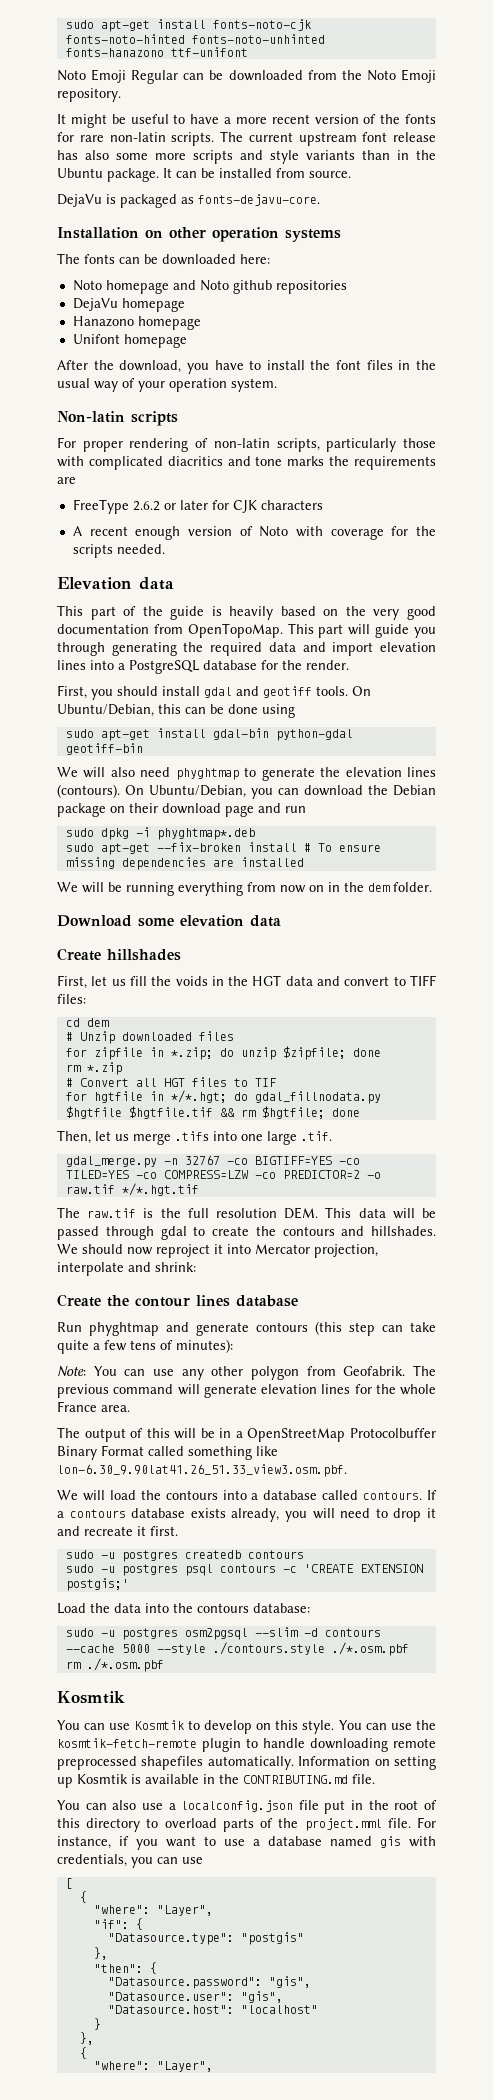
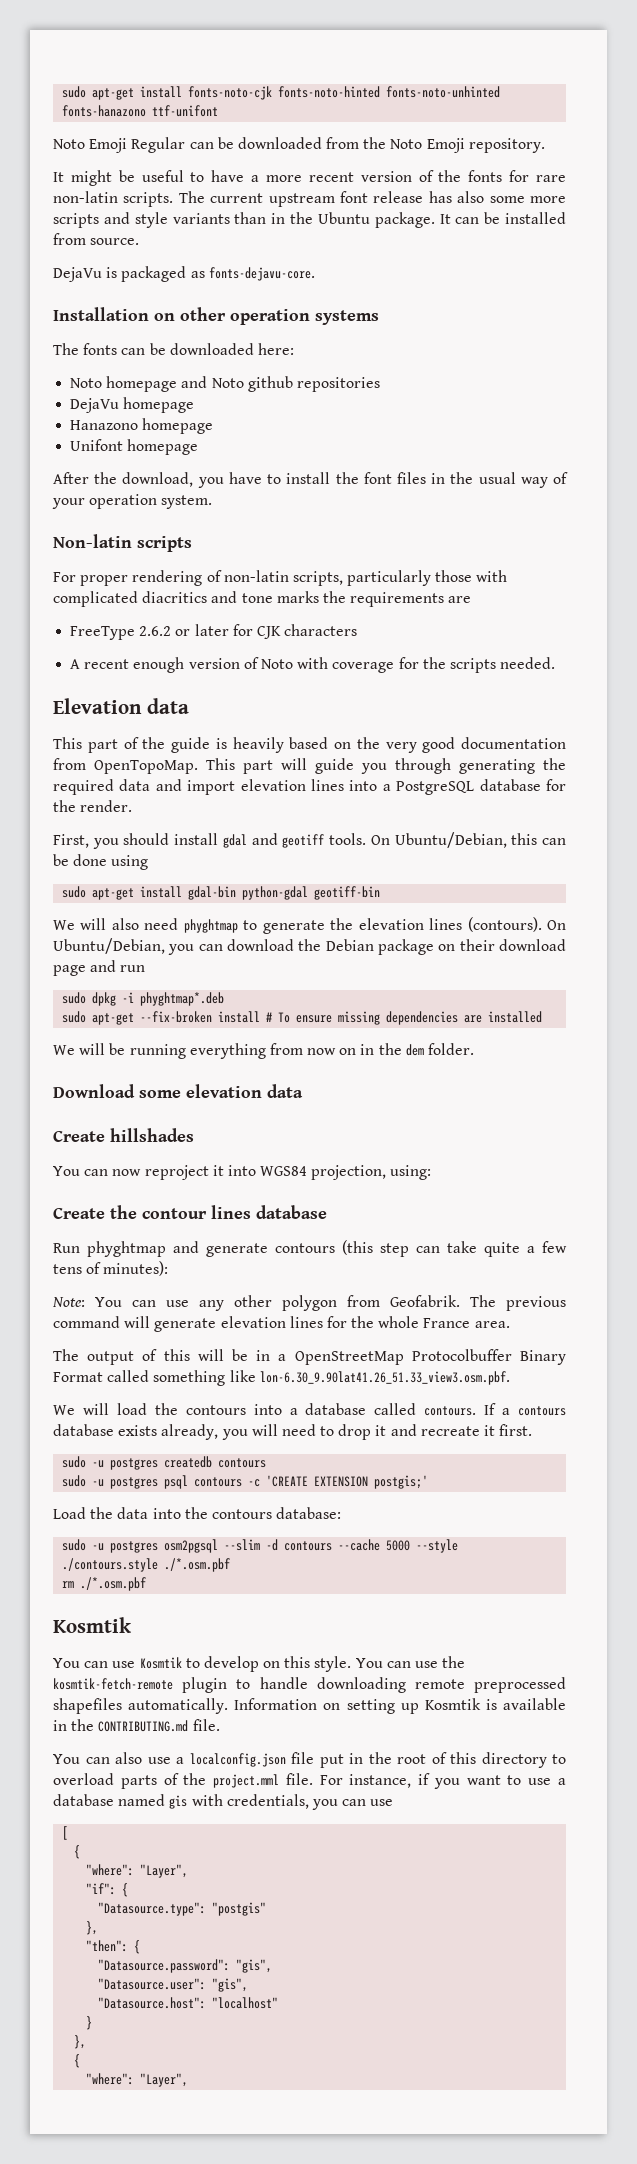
- First, let us fill the voids in the HGT data and convert to TIFF files:
- cd dem
- # Unzip downloaded files
- for zipfile in *.zip; do unzip $zipfile; done
- rm *.zip
- # Convert all HGT files to TIF
- for hgtfile in */*.hgt; do gdal_fillnodata.py $hgtfile $hgtfile.tif && rm $hgtfile; done
- Then, let us merge .tifs into one large .tif.
- gdal_merge.py -n 32767 -co BIGTIFF=YES -co TILED=YES -co COMPRESS=LZW -co PREDICTOR=2 -o raw.tif */*.hgt.tif
- The raw.tif is the full resolution DEM. This data will be passed through gdal to create the contours and hillshades. We should now reproject it into Mercator projection, interpolate and shrink:
+ You can now reproject it into WGS84 projection, using:

